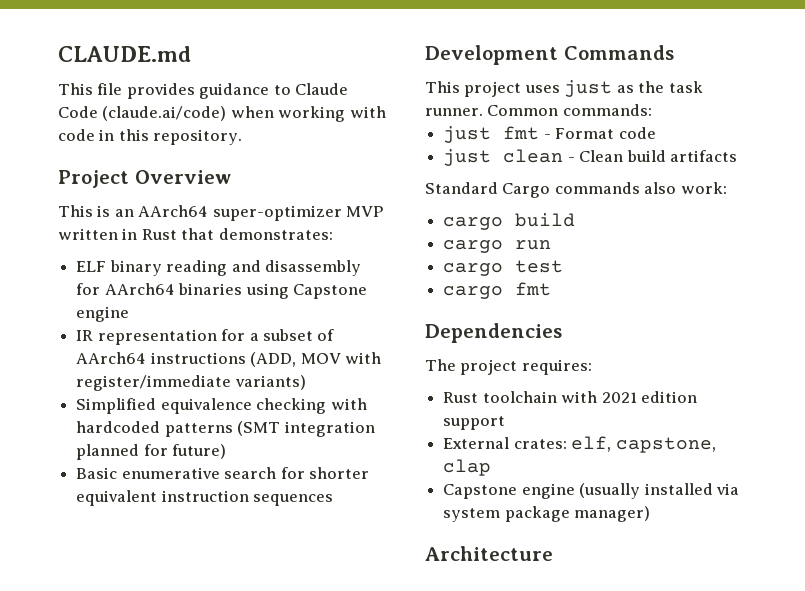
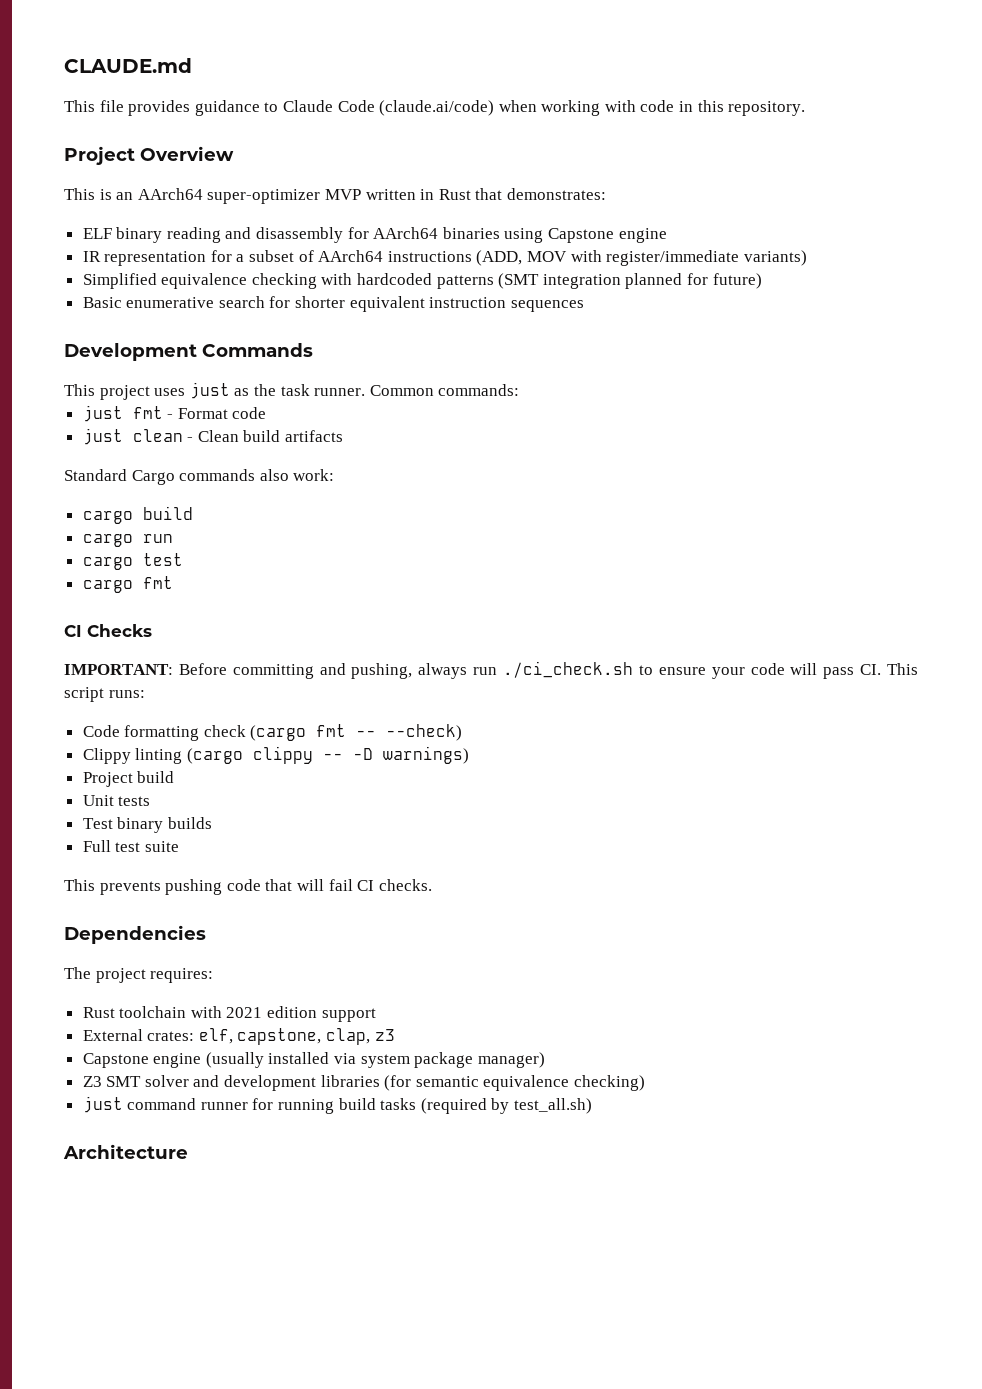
+ CI Checks
+ IMPORTANT: Before committing and pushing, always run ./ci_check.sh to ensure your code will pass CI. This script runs:
+ Code formatting check (cargo fmt -- --check)
+ Clippy linting (cargo clippy -- -D warnings)
+ Project build
+ Unit tests
+ Test binary builds
+ Full test suite
+ This prevents pushing code that will fail CI checks.
- External crates: elf, capstone, clap
+ External crates: elf, capstone, clap, z3
+ Z3 SMT solver and development libraries (for semantic equivalence checking)
+ just command runner for running build tasks (required by test_all.sh)

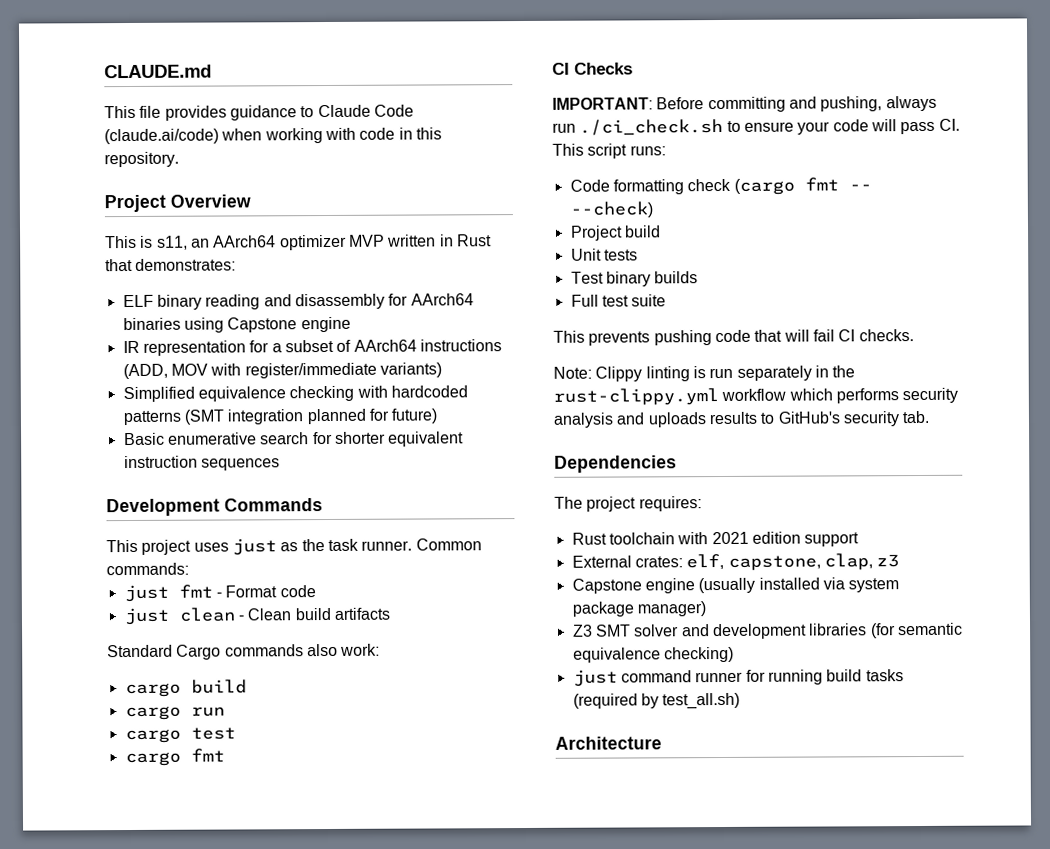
- This is an AArch64 super-optimizer MVP written in Rust that demonstrates:
+ This is s11, an AArch64 optimizer MVP written in Rust that demonstrates:
- Clippy linting (cargo clippy -- -D warnings)
+ Note: Clippy linting is run separately in the rust-clippy.yml workflow which performs security analysis and uploads results to GitHub's security tab.

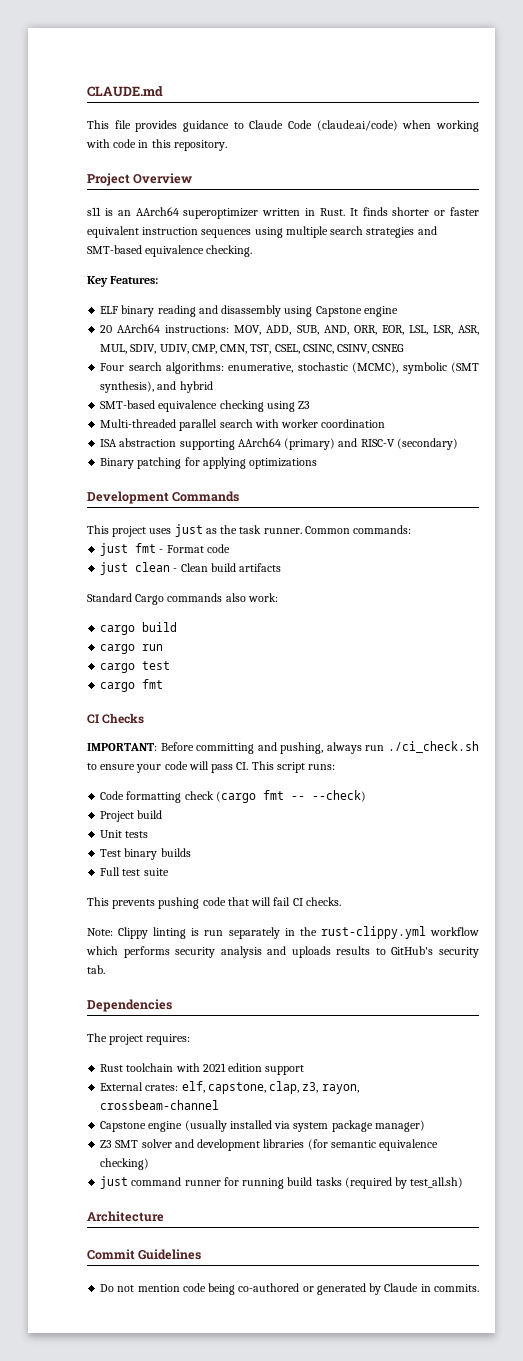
- This is s11, an AArch64 optimizer MVP written in Rust that demonstrates:
+ s11 is an AArch64 superoptimizer written in Rust. It finds shorter or faster equivalent instruction sequences using multiple search strategies and SMT-based equivalence checking.
+ Key Features:
- ELF binary reading and disassembly for AArch64 binaries using Capstone engine
+ ELF binary reading and disassembly using Capstone engine
- IR representation for a subset of AArch64 instructions (ADD, MOV with register/immediate variants)
- Simplified equivalence checking with hardcoded patterns (SMT integration planned for future)
- Basic enumerative search for shorter equivalent instruction sequences
+ 20 AArch64 instructions: MOV, ADD, SUB, AND, ORR, EOR, LSL, LSR, ASR, MUL, SDIV, UDIV, CMP, CMN, TST, CSEL, CSINC, CSINV, CSNEG
+ Four search algorithms: enumerative, stochastic (MCMC), symbolic (SMT synthesis), and hybrid
+ SMT-based equivalence checking using Z3
+ Multi-threaded parallel search with worker coordination
+ ISA abstraction supporting AArch64 (primary) and RISC-V (secondary)
+ Binary patching for applying optimizations
- External crates: elf, capstone, clap, z3
+ External crates: elf, capstone, clap, z3, rayon, crossbeam-channel
+ Commit Guidelines
+ Do not mention code being co-authored or generated by Claude in commits.

